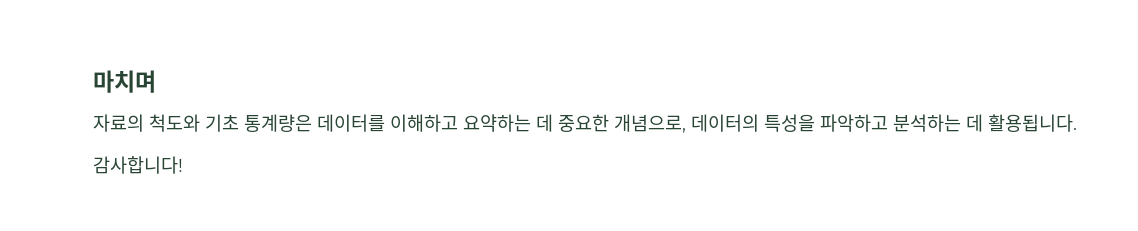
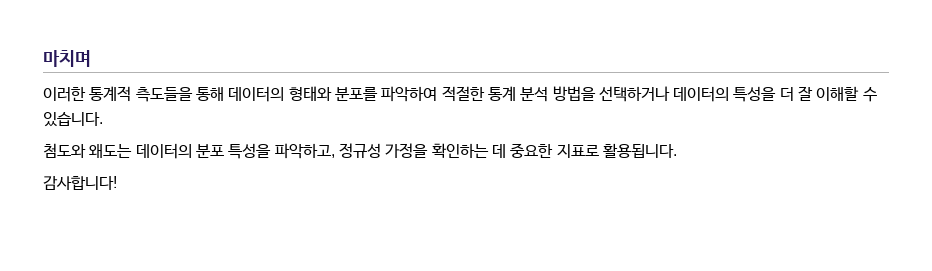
- 자료의 척도와 기초 통계량은 데이터를 이해하고 요약하는 데 중요한 개념으로, 데이터의 특성을 파악하고 분석하는 데 활용됩니다.
+ 이러한 통계적 측도들을 통해 데이터의 형태와 분포를 파악하여 적절한 통계 분석 방법을 선택하거나 데이터의 특성을 더 잘 이해할 수 있습니다.
+ 첨도와 왜도는 데이터의 분포 특성을 파악하고, 정규성 가정을 확인하는 데 중요한 지표로 활용됩니다.

